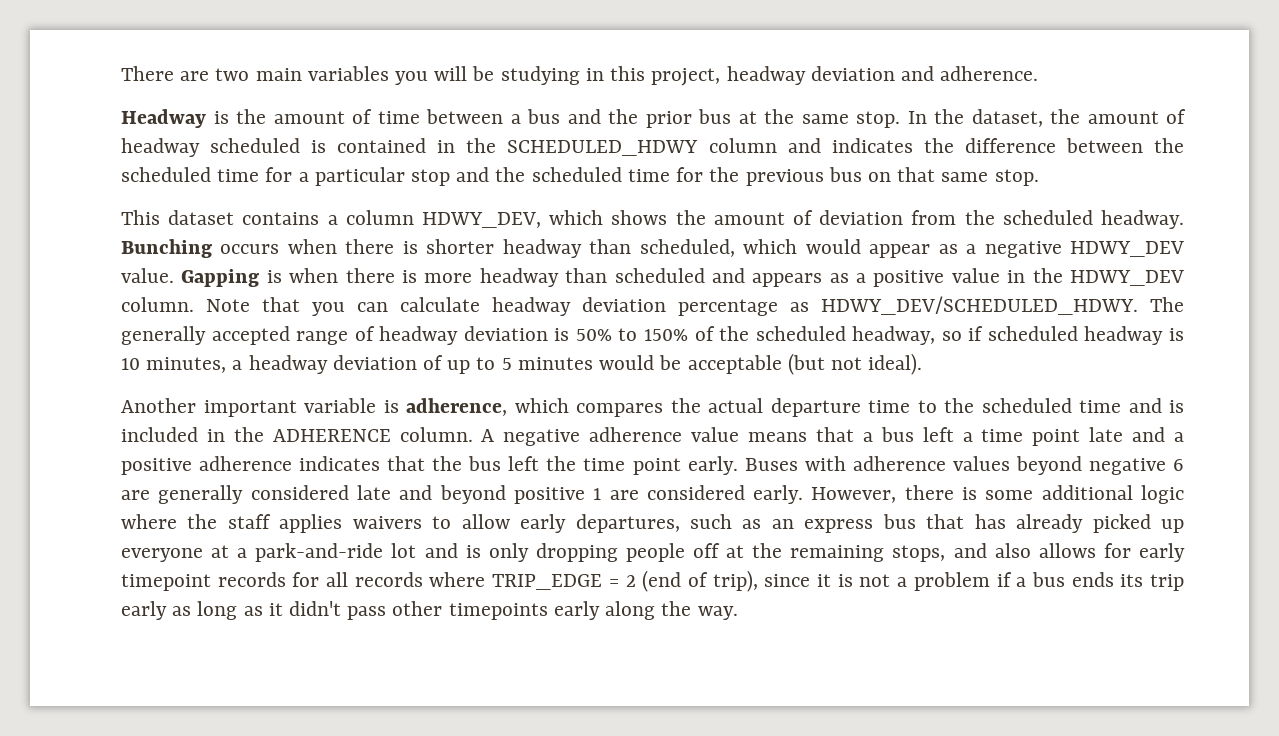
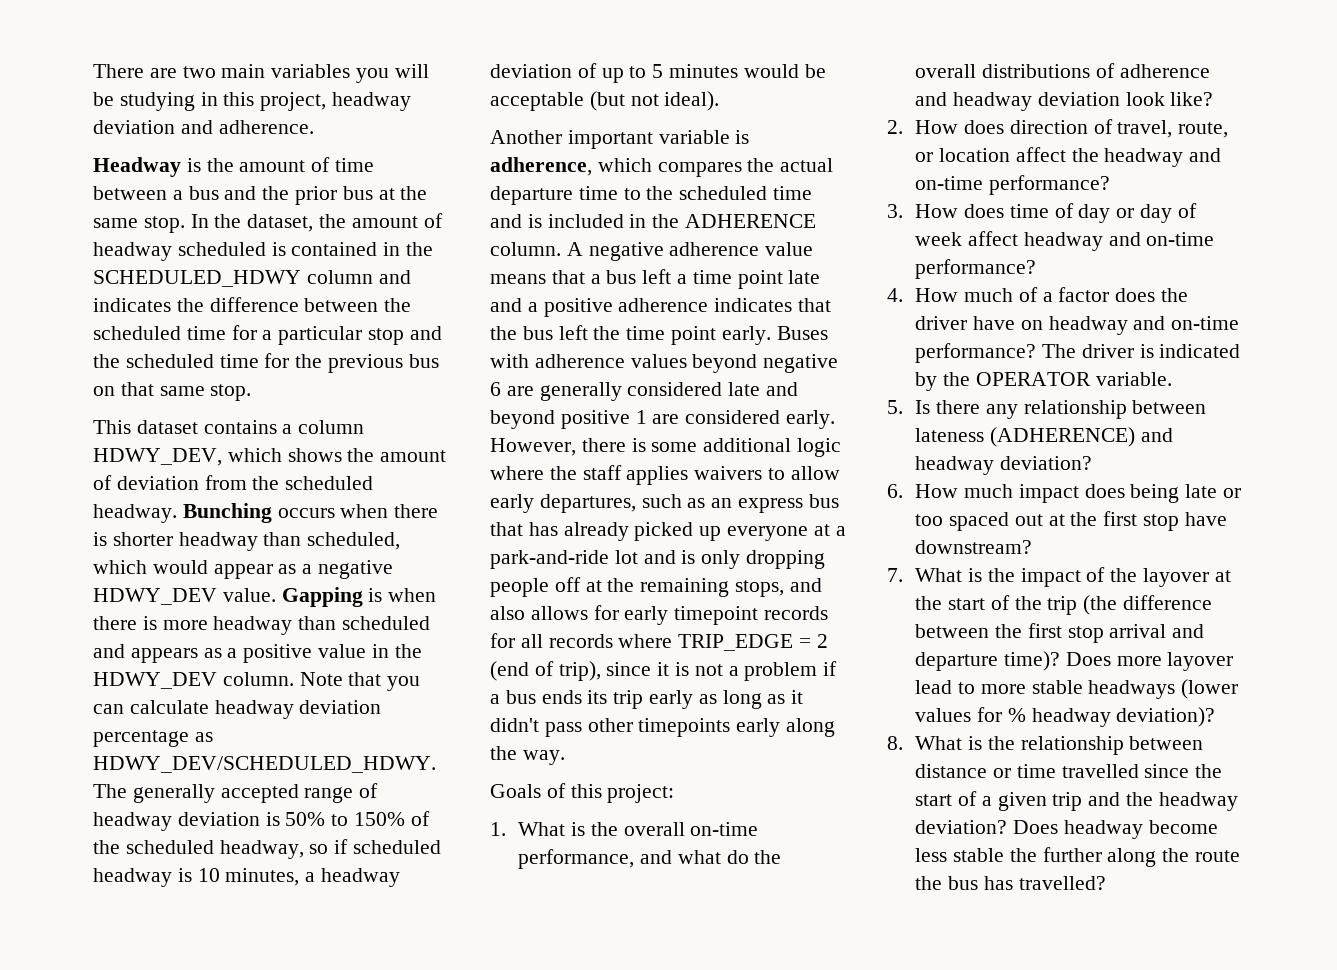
+ Goals of this project:
+ 1. What is the overall on-time performance, and what do the overall distributions of adherence and headway deviation look like?
+ 2. How does direction of travel, route, or location affect the headway and on-time performance?
+ 3. How does time of day or day of week affect headway and on-time performance?
+ 4. How much of a factor does the driver have on headway and on-time performance? The driver is indicated by the OPERATOR variable.
+ 5. Is there any relationship between lateness (ADHERENCE) and headway deviation?
+ 6. How much impact does being late or too spaced out at the first stop have downstream?
+ 7. What is the impact of the layover at the start of the trip (the difference between the first stop arrival and departure time)? Does more layover lead to more stable headways (lower values for % headway deviation)?
+ 8. What is the relationship between distance or time travelled since the start of a given trip and the headway deviation? Does headway become less stable the further along the route the bus has travelled?

